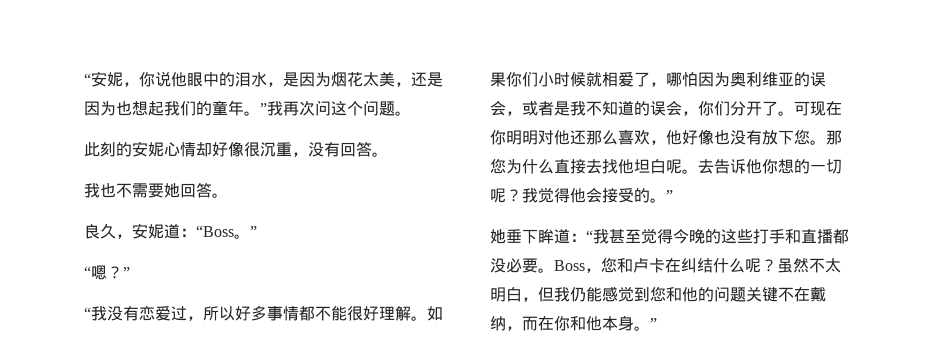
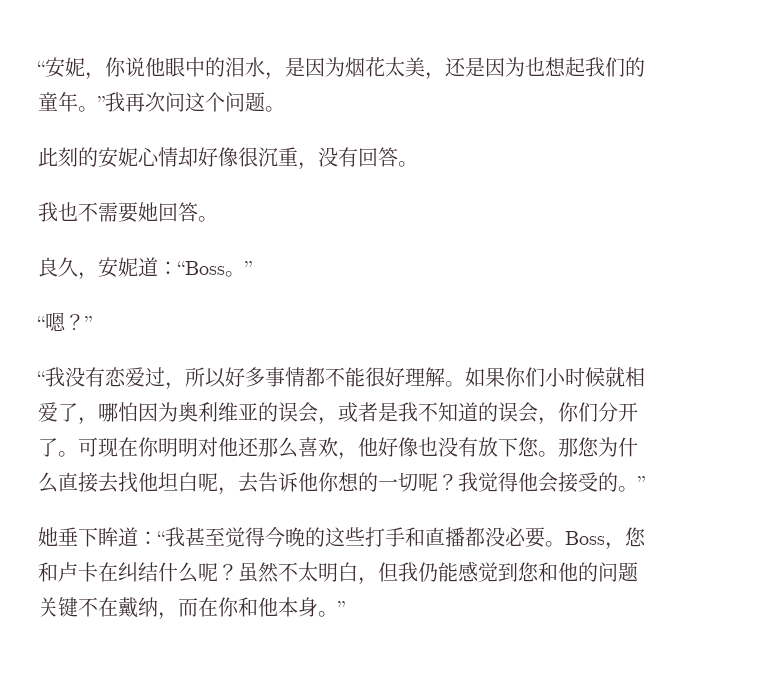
- 那您为什么直接去找他坦白呢。去告诉他你想的一切呢？
+ 那您为什么直接去找他坦白呢，去告诉他你想的一切呢？

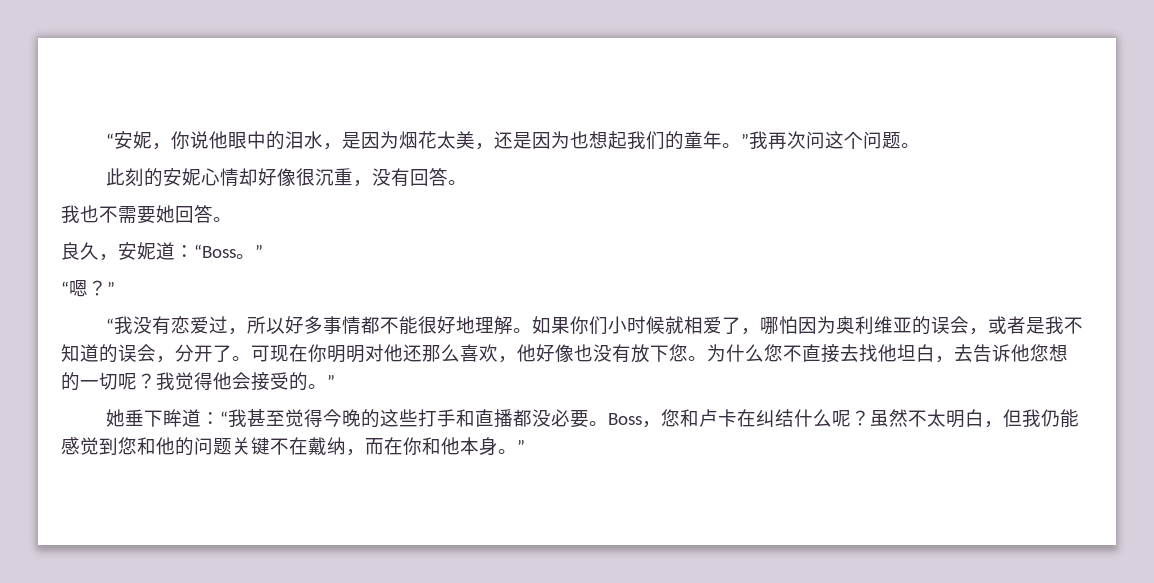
- “我没有恋爱过，所以好多事情都不能很好理解。
+ “我没有恋爱过，所以好多事情都不能很好地理解。
- 如果你们小时候就相爱了，哪怕因为奥利维亚的误会，或者是我不知道的误会，你们分开了。
+ 如果你们小时候就相爱了，哪怕因为奥利维亚的误会，或者是我不知道的误会，分开了。
- 那您为什么直接去找他坦白呢，去告诉他你想的一切呢？
+ 为什么您不直接去找他坦白，去告诉他您想的一切呢？

